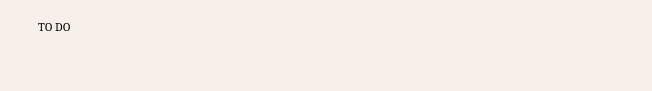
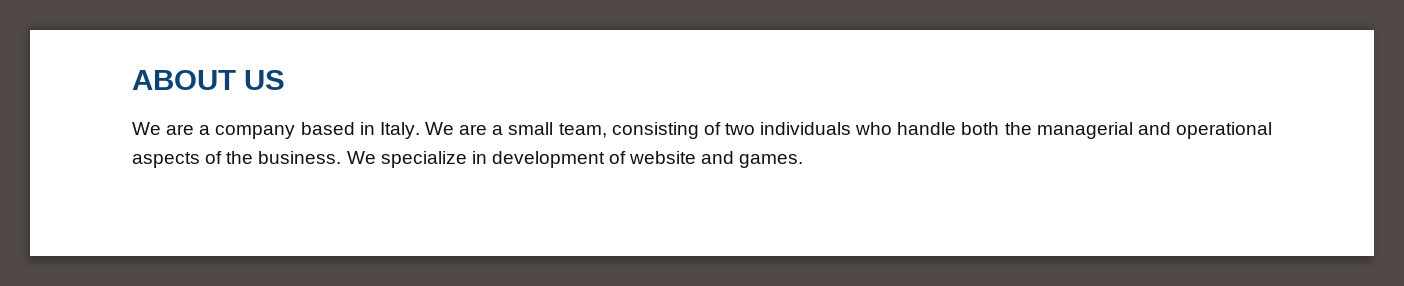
- TO DO
+ ABOUT US
+ We are a company based in Italy. We are a small team, consisting of two individuals who handle both the managerial and operational aspects of the business. We specialize in development of website and games.

